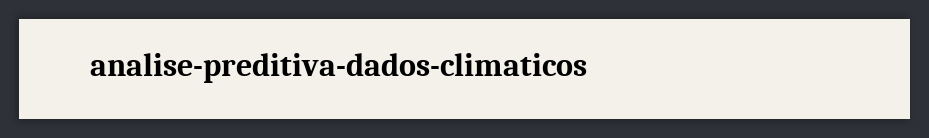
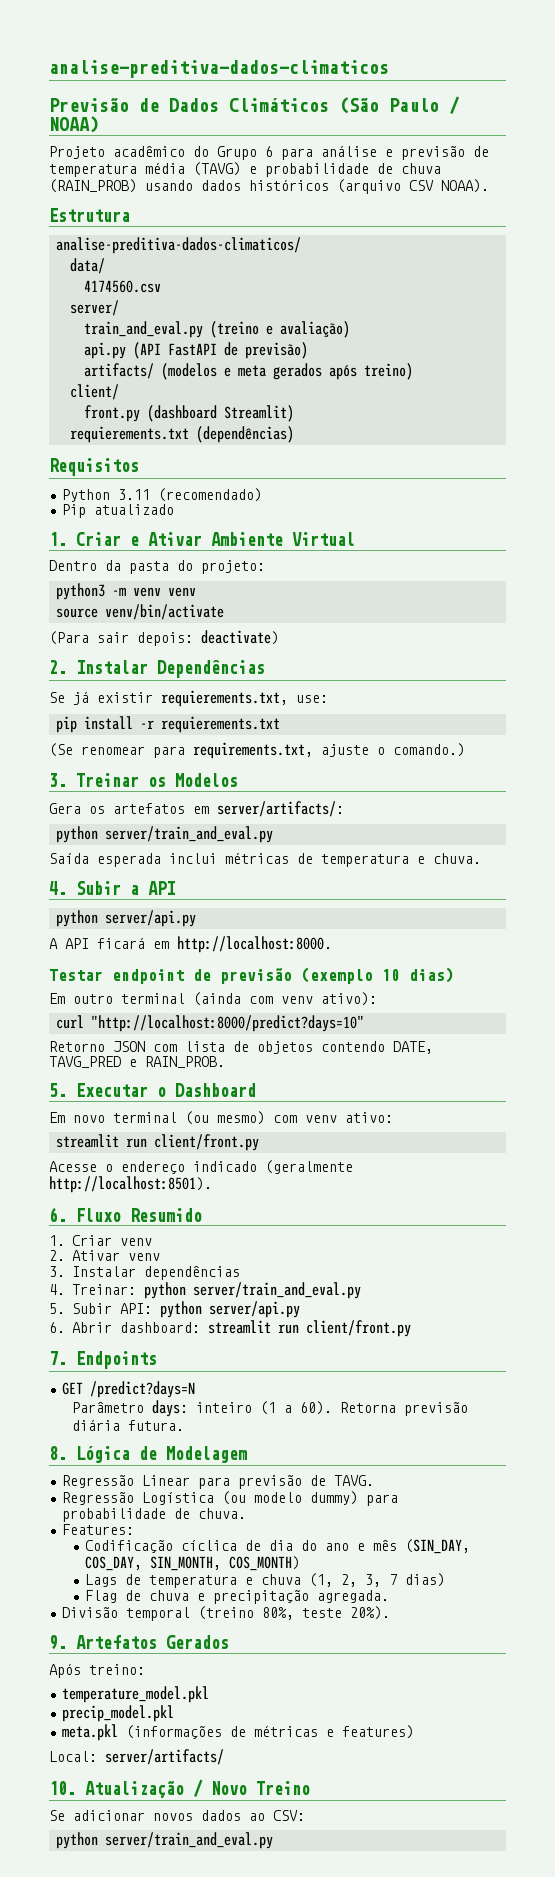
+ Previsão de Dados Climáticos (São Paulo / NOAA)
+ Projeto acadêmico do Grupo 6 para análise e previsão de temperatura média (TAVG) e probabilidade de chuva (RAIN_PROB) usando dados históricos (arquivo CSV NOAA).
+ Estrutura
+ analise-preditiva-dados-climaticos/
+ data/
+ 4174560.csv
+ server/
+ train_and_eval.py (treino e avaliação)
+ api.py (API FastAPI de previsão)
+ artifacts/ (modelos e meta gerados após treino)
+ client/
+ front.py (dashboard Streamlit)
+ requierements.txt (dependências)
+ Requisitos
+ Python 3.11 (recomendado)
+ Pip atualizado
+ 1. Criar e Ativar Ambiente Virtual
+ Dentro da pasta do projeto:
+ python3 -m venv venv
+ source venv/bin/activate
+ (Para sair depois: deactivate)
+ 2. Instalar Dependências
+ Se já existir requierements.txt, use:
+ pip install -r requierements.txt
+ (Se renomear para requirements.txt, ajuste o comando.)
+ 3. Treinar os Modelos
+ Gera os artefatos em server/artifacts/:
+ python server/train_and_eval.py
+ Saída esperada inclui métricas de temperatura e chuva.
+ 4. Subir a API
+ python server/api.py
+ A API ficará em http://localhost:8000.
+ Testar endpoint de previsão (exemplo 10 dias)
+ Em outro terminal (ainda com venv ativo):
+ curl "http://localhost:8000/predict?days=10"
+ Retorno JSON com lista de objetos contendo DATE, TAVG_PRED e RAIN_PROB.
+ 5. Executar o Dashboard
+ Em novo terminal (ou mesmo) com venv ativo:
+ streamlit run client/front.py
+ Acesse o endereço indicado (geralmente http://localhost:8501).
+ 6. Fluxo Resumido
+ 1. Criar venv
+ 2. Ativar venv
+ 3. Instalar dependências
+ 4. Treinar: python server/train_and_eval.py
+ 5. Subir API: python server/api.py
+ 6. Abrir dashboard: streamlit run client/front.py
+ 7. Endpoints
+ GET /predict?days=N
+ Parâmetro days: inteiro (1 a 60). Retorna previsão diária futura.
+ 8. Lógica de Modelagem
+ Regressão Linear para previsão de TAVG.
+ Regressão Logística (ou modelo dummy) para probabilidade de chuva.
+ Features:
+ Codificação cíclica de dia do ano e mês (SIN_DAY, COS_DAY, SIN_MONTH, COS_MONTH)
+ Lags de temperatura e chuva (1, 2, 3, 7 dias)
+ Flag de chuva e precipitação agregada.
+ Divisão temporal (treino 80%, teste 20%).
+ 9. Artefatos Gerados
+ Após treino:
+ temperature_model.pkl
+ precip_model.pkl
+ meta.pkl (informações de métricas e features)
+ Local: server/artifacts/
+ 10. Atualização / Novo Treino
+ Se adicionar novos dados ao CSV:
+ python server/train_and_eval.py

